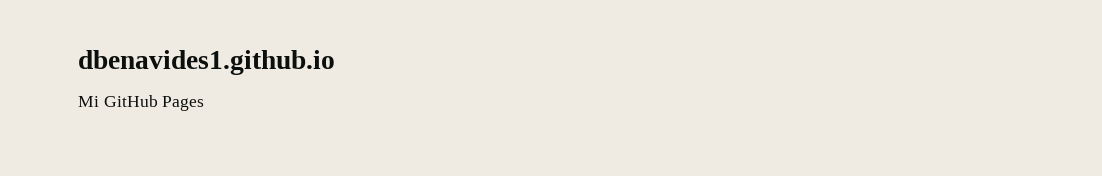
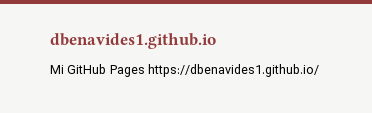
- Mi GitHub Pages
+ Mi GitHub Pages https://dbenavides1.github.io/

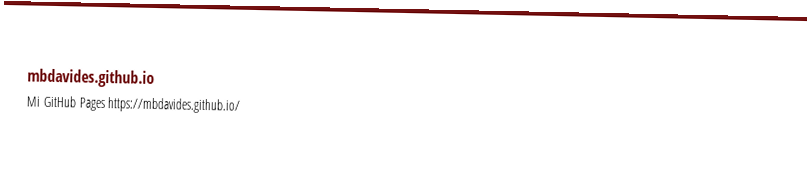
- dbenavides1.github.io
+ mbdavides.github.io
- Mi GitHub Pages https://dbenavides1.github.io/
+ Mi GitHub Pages https://mbdavides.github.io/

